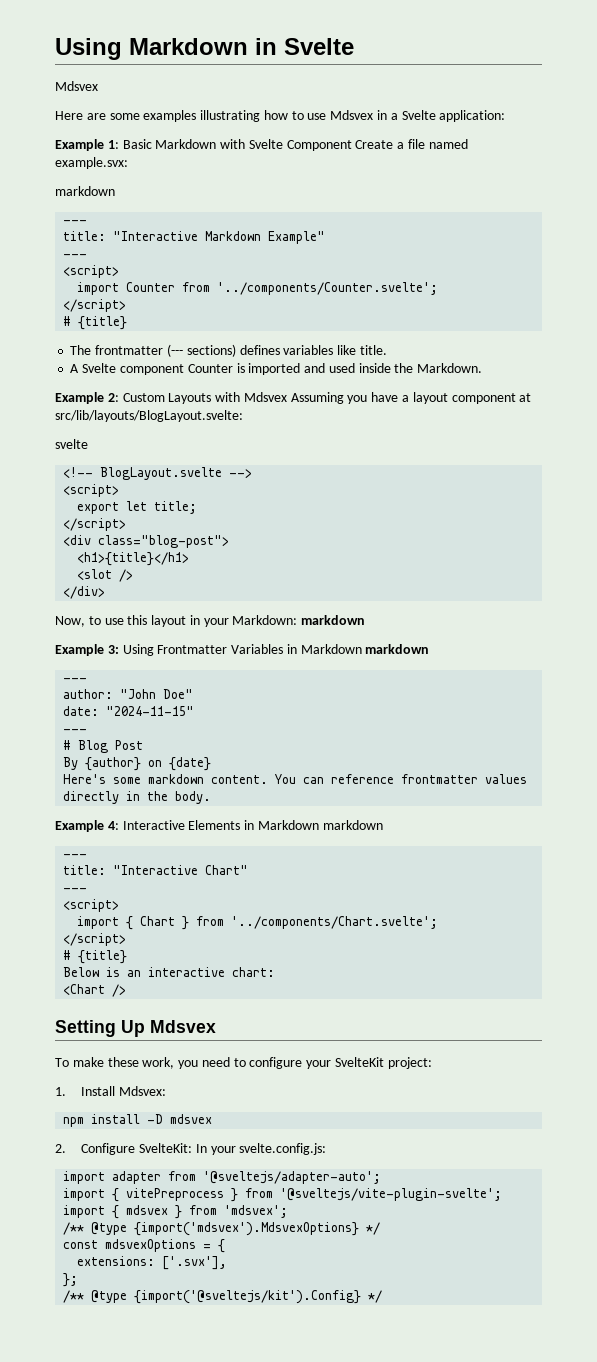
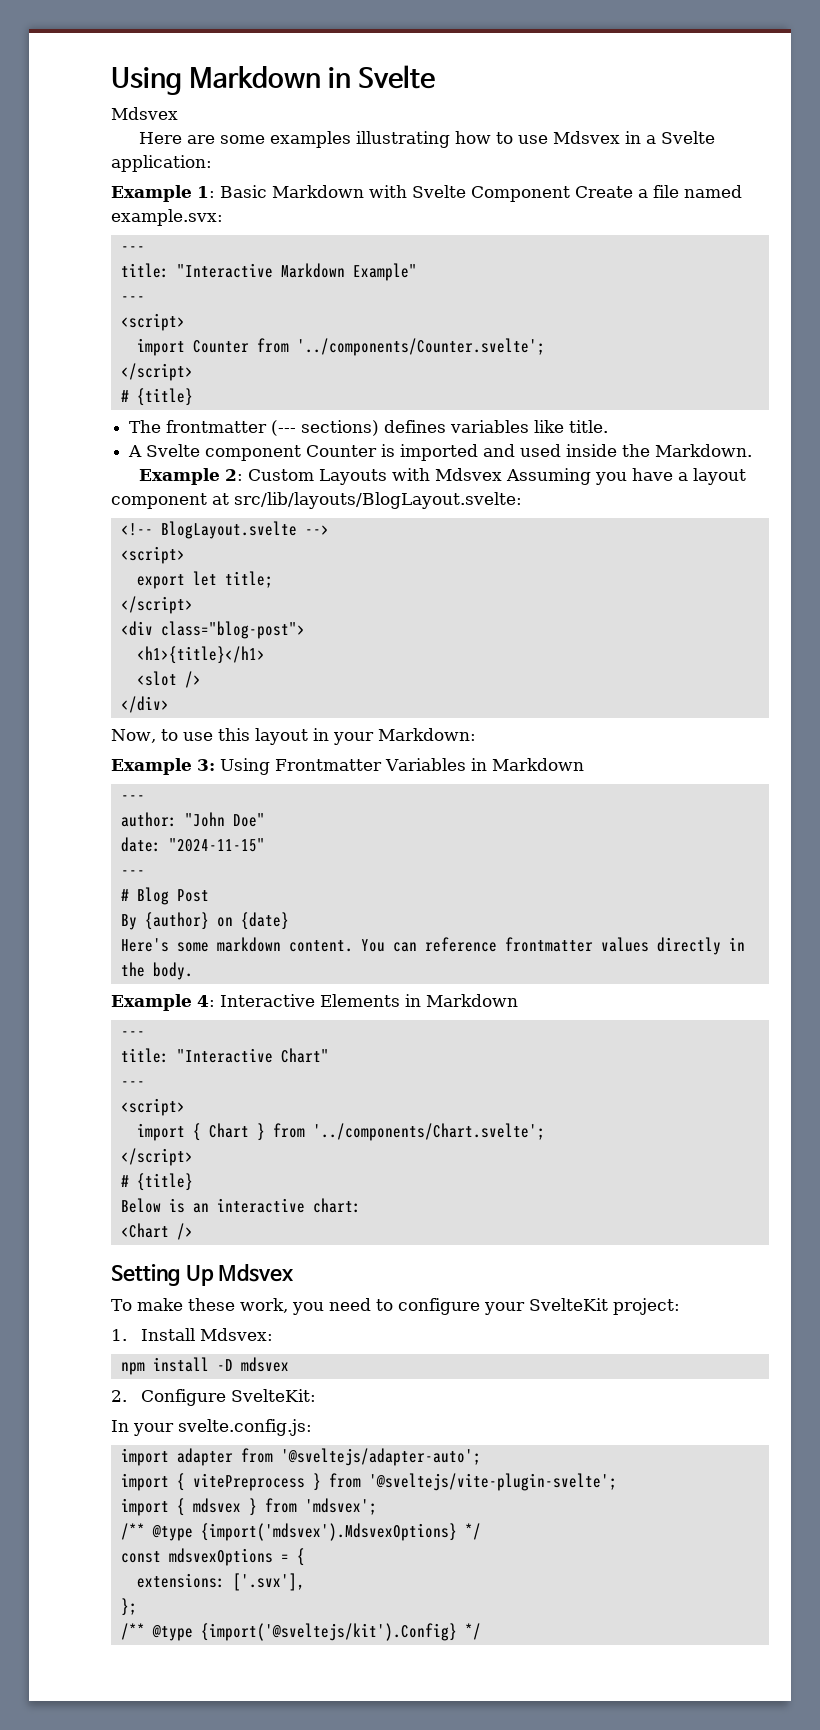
  Example 1: Basic Markdown with Svelte Component Create a file named example.svx:
- markdown
- svelte
- Now, to use this layout in your Markdown: markdown
+ Now, to use this layout in your Markdown:
- Example 3: Using Frontmatter Variables in Markdown markdown
+ Example 3: Using Frontmatter Variables in Markdown
- Example 4: Interactive Elements in Markdown markdown
+ Example 4: Interactive Elements in Markdown
- 2. Configure SvelteKit: In your svelte.config.js:
+ 2. Configure SvelteKit:
+ In your svelte.config.js:

